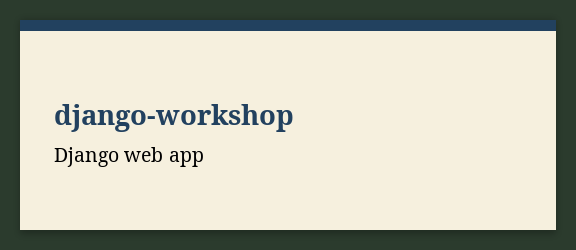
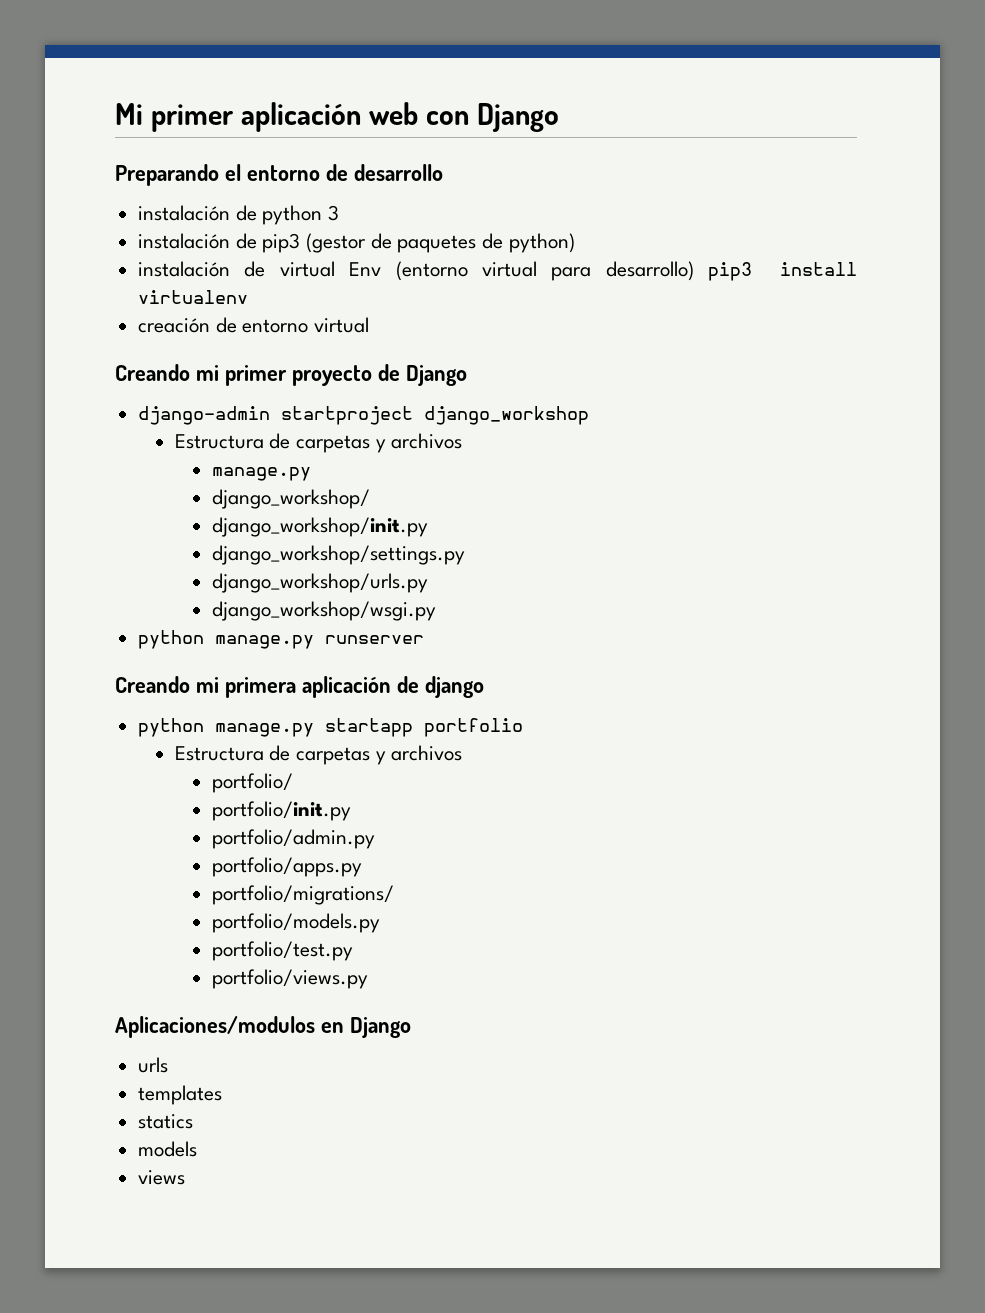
- django-workshop
- Django web app
+ Mi primer aplicación web con Django
+ Preparando el entorno de desarrollo
+ instalación de python 3
+ instalación de pip3 (gestor de paquetes de python)
+ instalación de virtual Env (entorno virtual para desarrollo) pip3 install virtualenv
+ creación de entorno virtual
+ Creando mi primer proyecto de Django
+ django-admin startproject django_workshop
+ Estructura de carpetas y archivos
+ manage.py
+ django_workshop/
+ django_workshop/init.py
+ django_workshop/settings.py
+ django_workshop/urls.py
+ django_workshop/wsgi.py
+ python manage.py runserver
+ Creando mi primera aplicación de django
+ python manage.py startapp portfolio
+ Estructura de carpetas y archivos
+ portfolio/
+ portfolio/init.py
+ portfolio/admin.py
+ portfolio/apps.py
+ portfolio/migrations/
+ portfolio/models.py
+ portfolio/test.py
+ portfolio/views.py
+ Aplicaciones/modulos en Django
+ urls
+ templates
+ statics
+ models
+ views

